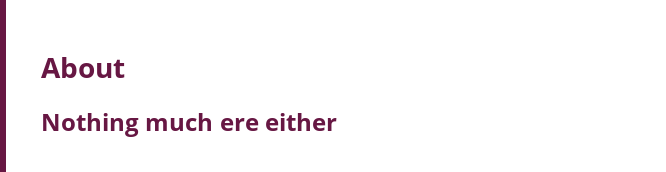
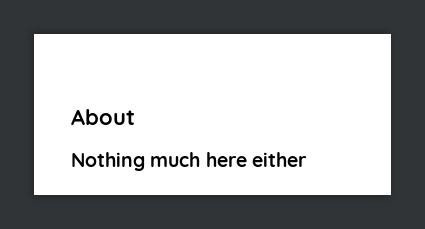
- Nothing much ere either
+ Nothing much here either

